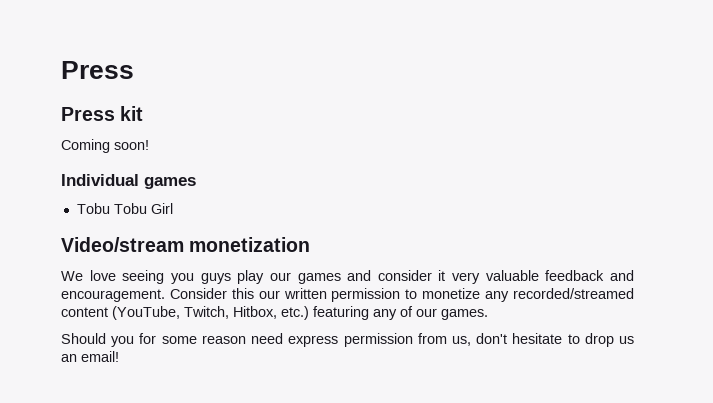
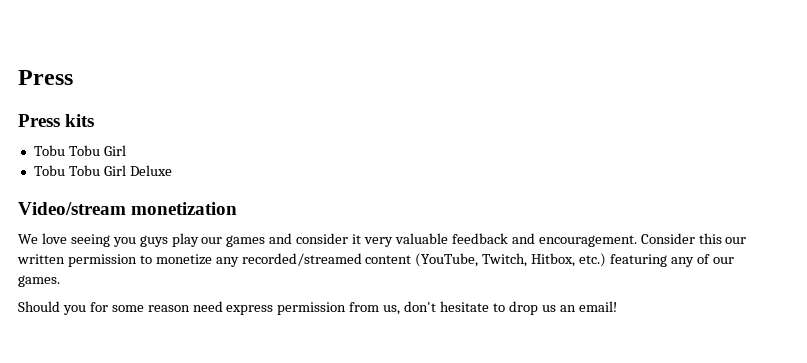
- Press kit
- Coming soon!
- Individual games
+ Press kits
  Tobu Tobu Girl
+ Tobu Tobu Girl Deluxe

